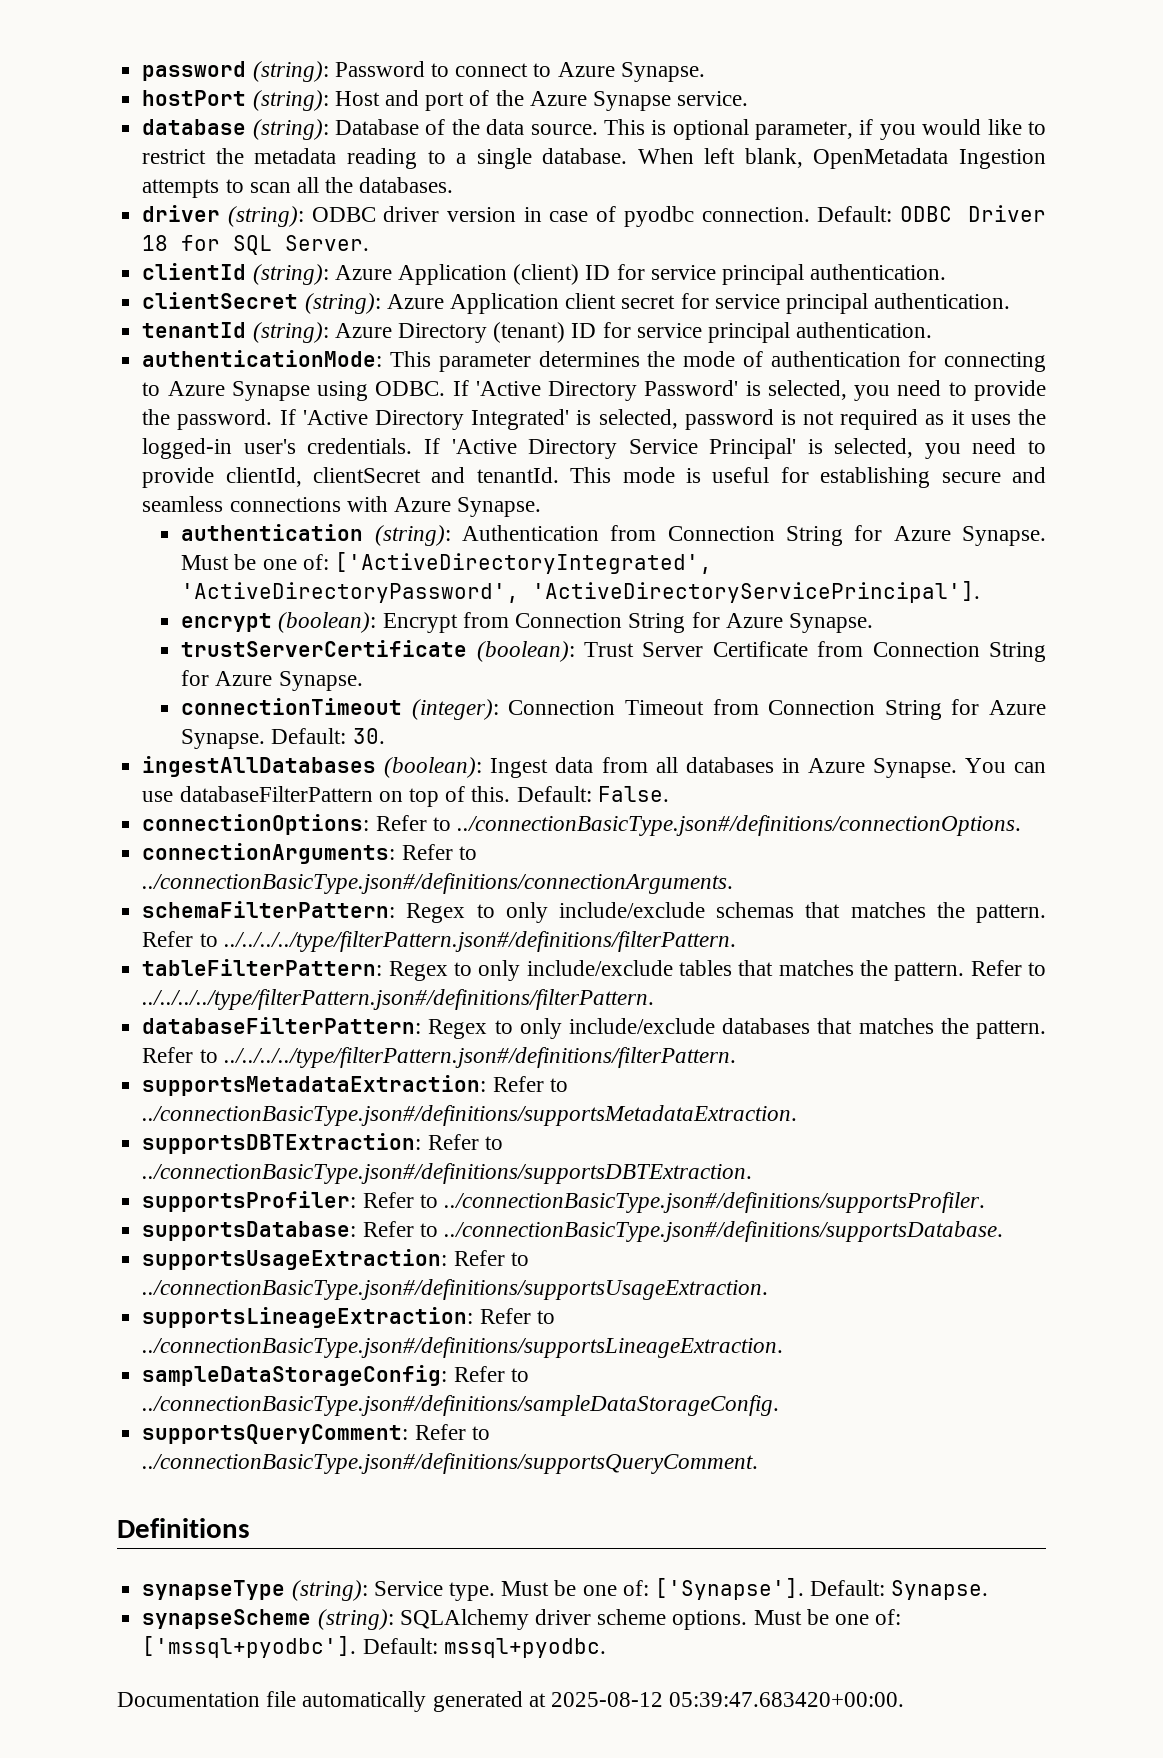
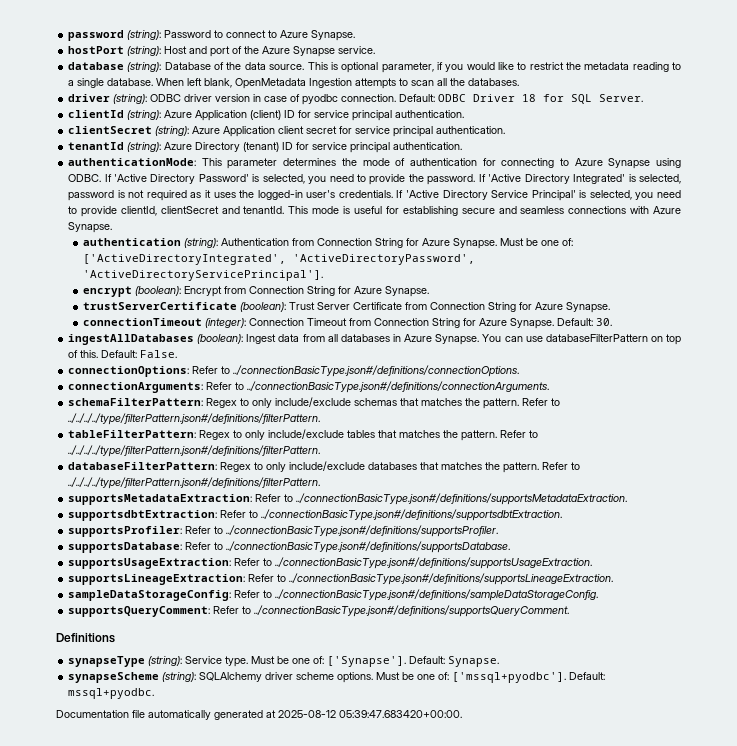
- supportsDBTExtraction: Refer to ../connectionBasicType.json#/definitions/supportsDBTExtraction.
+ supportsdbtExtraction: Refer to ../connectionBasicType.json#/definitions/supportsdbtExtraction.

